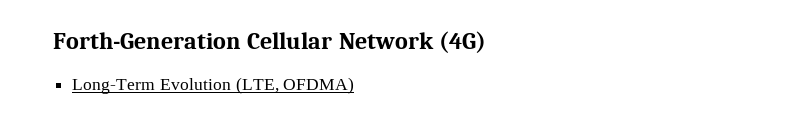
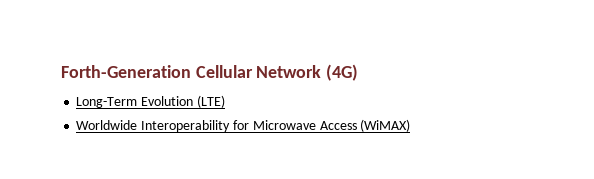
- Long-Term Evolution (LTE, OFDMA)
+ Long-Term Evolution (LTE)
+ Worldwide Interoperability for Microwave Access (WiMAX)

